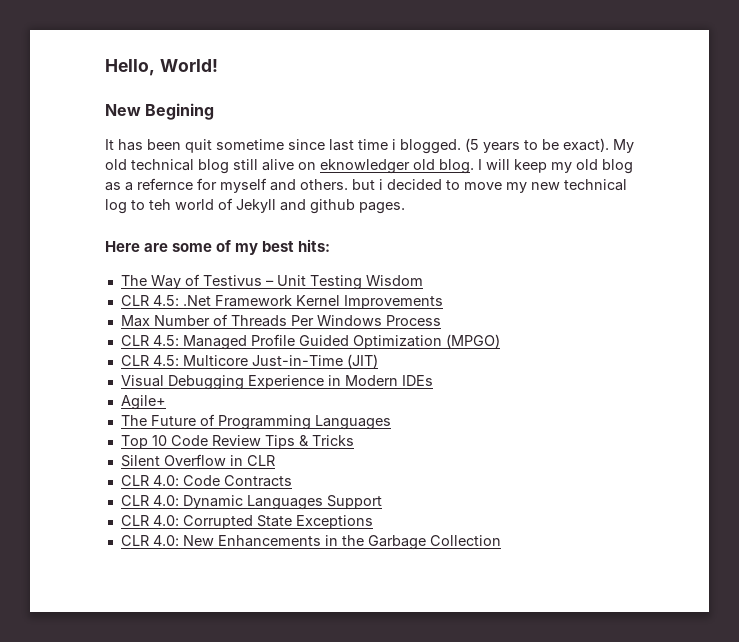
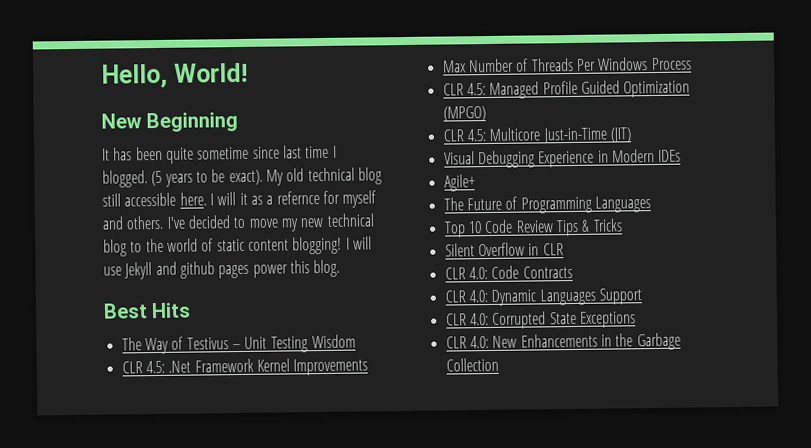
- New Begining
+ New Beginning
- It has been quit sometime since last time i blogged.
+ It has been quite sometime since last time I blogged.
- My old technical blog still alive on eknowledger old blog. I will keep my old blog as a refernce for myself and others. but i decided to move my new technical log to teh world of Jekyll and github pages.
- Here are some of my best hits:
+ My old technical blog still accessible here. I will it as a refernce for myself and others. I've decided to move my new technical blog to the world of static content blogging! I will use Jekyll and github pages power this blog.
+ Best Hits

